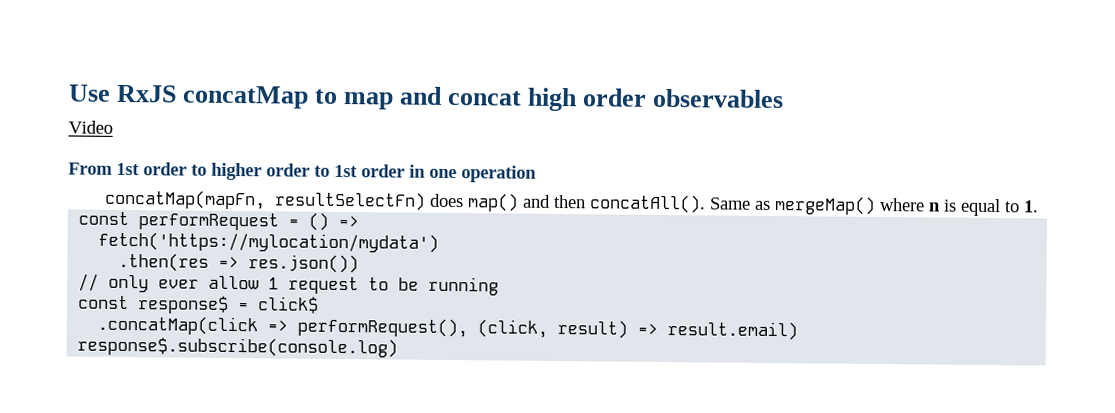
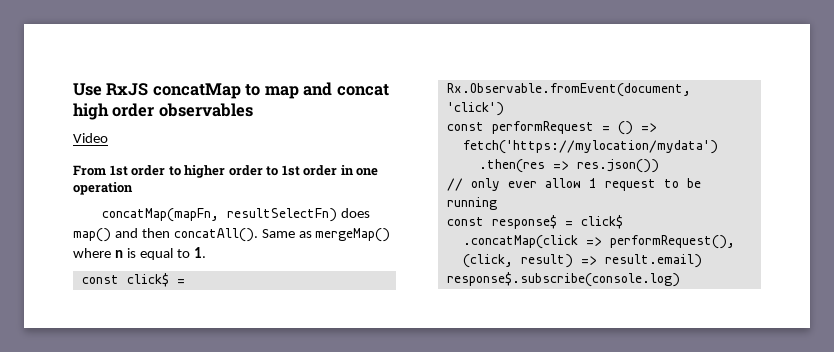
+ const click$ = Rx.Observable.fromEvent(document, 'click')

